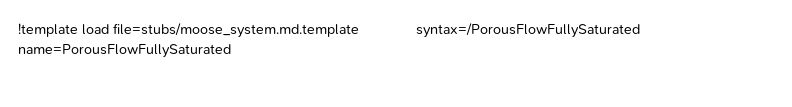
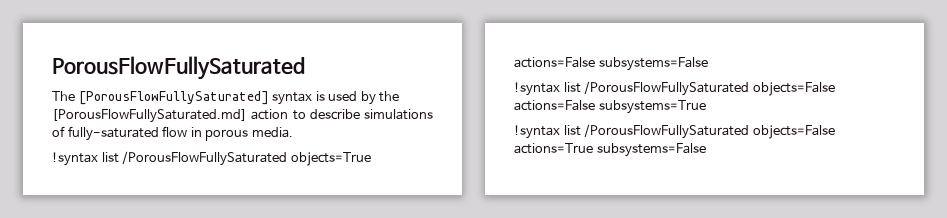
- !template load file=stubs/moose_system.md.template name=PorousFlowFullySaturated syntax=/PorousFlowFullySaturated
+ PorousFlowFullySaturated
+ The [PorousFlowFullySaturated] syntax is used by the [PorousFlowFullySaturated.md] action to describe simulations of fully-saturated flow in porous media.
+ !syntax list /PorousFlowFullySaturated objects=True actions=False subsystems=False
+ !syntax list /PorousFlowFullySaturated objects=False actions=False subsystems=True
+ !syntax list /PorousFlowFullySaturated objects=False actions=True subsystems=False

